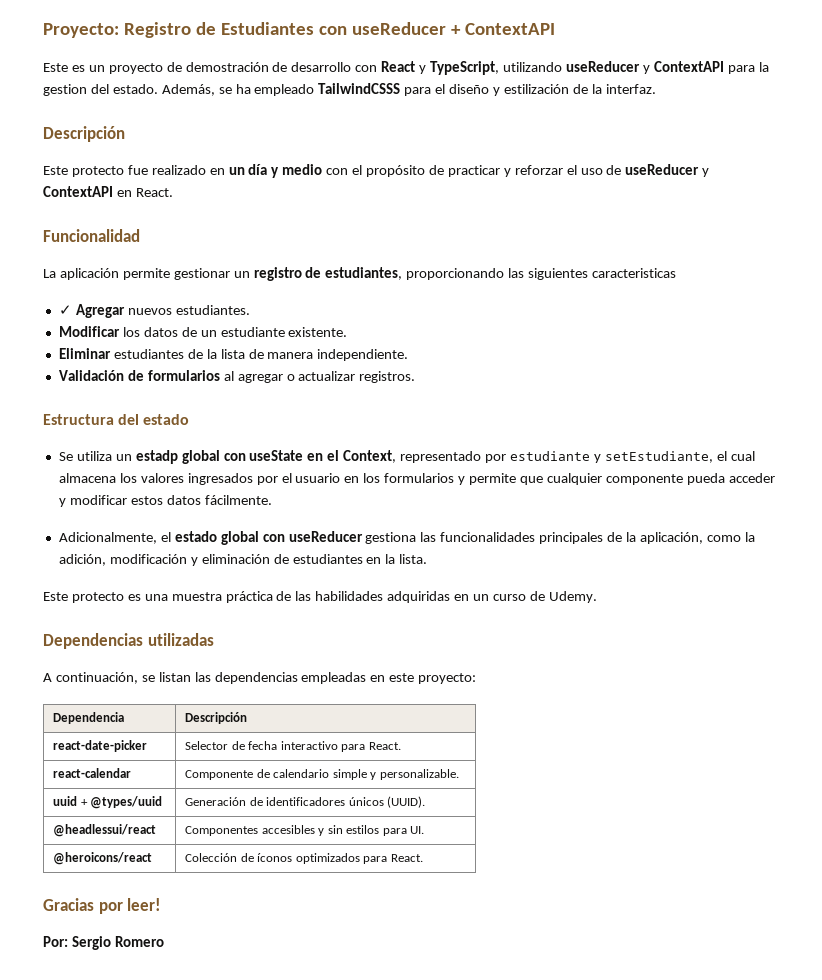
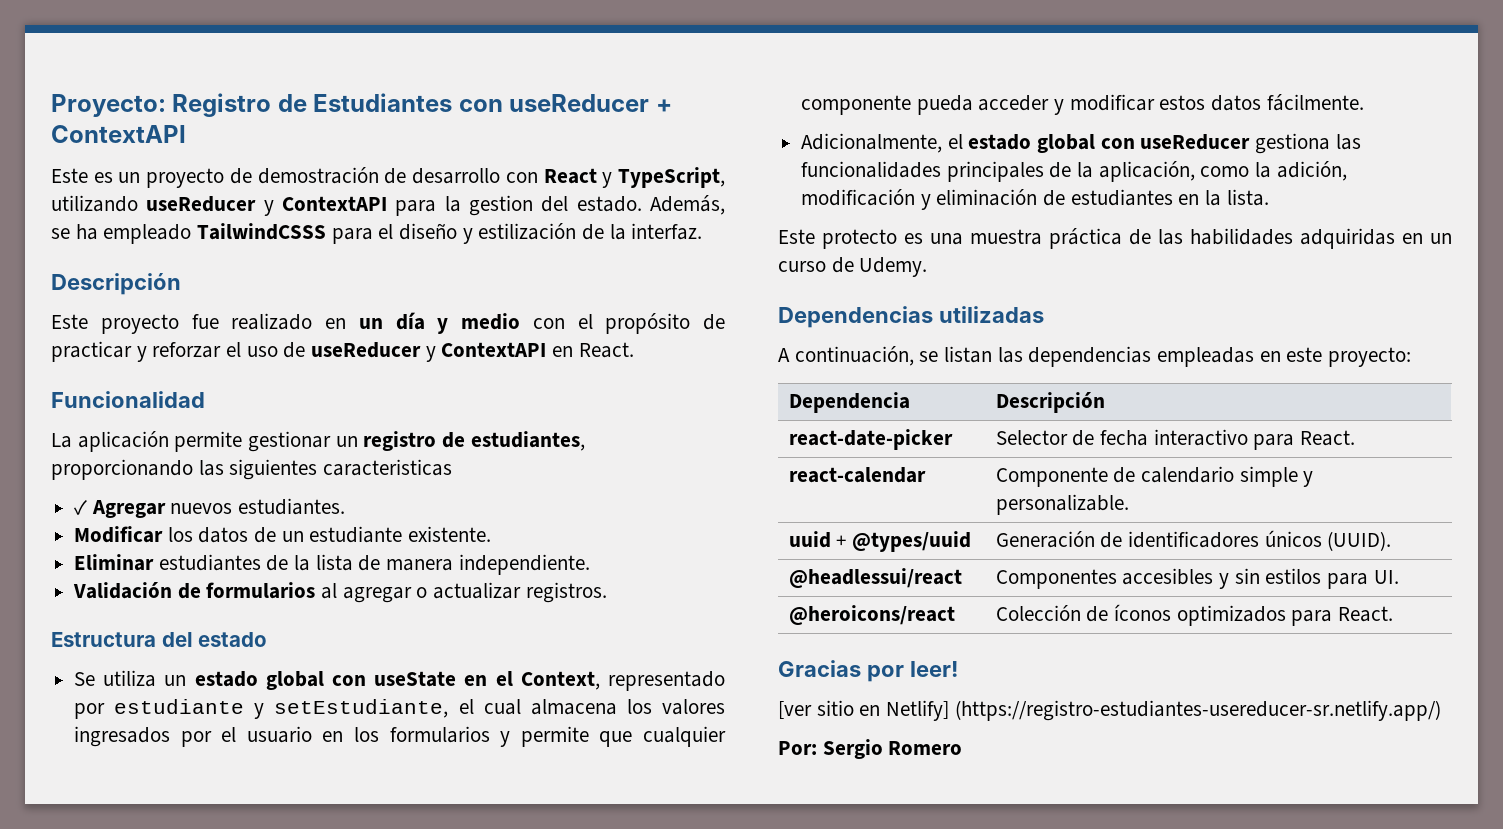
- Este protecto fue realizado en un día y medio con el propósito de practicar y reforzar el uso de useReducer y ContextAPI en React.
+ Este proyecto fue realizado en un día y medio con el propósito de practicar y reforzar el uso de useReducer y ContextAPI en React.
- Se utiliza un estadp global con useState en el Context, representado por estudiante y setEstudiante, el cual almacena los valores ingresados por el usuario en los formularios y permite que cualquier componente pueda acceder y modificar estos datos fácilmente.
+ Se utiliza un estado global con useState en el Context, representado por estudiante y setEstudiante, el cual almacena los valores ingresados por el usuario en los formularios y permite que cualquier componente pueda acceder y modificar estos datos fácilmente.
+ [ver sitio en Netlify] (https://registro-estudiantes-usereducer-sr.netlify.app/)

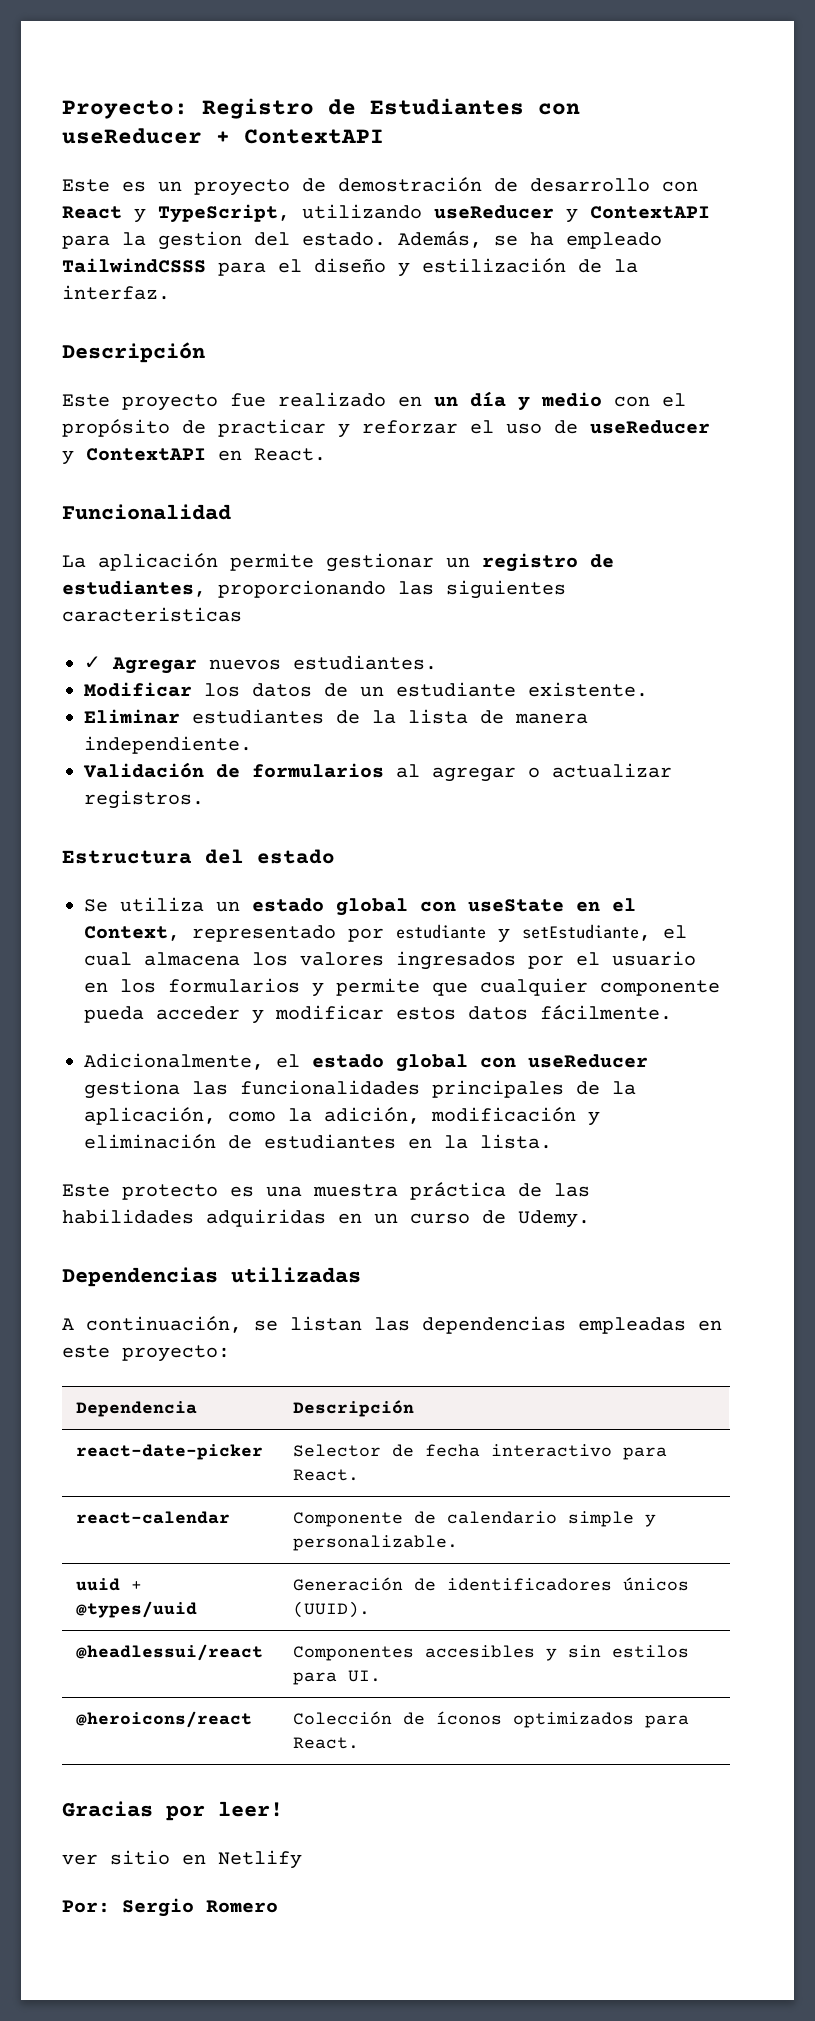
- [ver sitio en Netlify] (https://registro-estudiantes-usereducer-sr.netlify.app/)
+ ver sitio en Netlify

